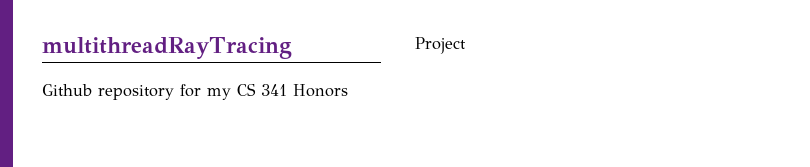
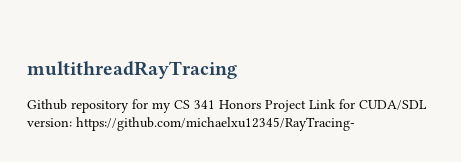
- Github repository for my CS 341 Honors Project
+ Github repository for my CS 341 Honors Project Link for CUDA/SDL version: https://github.com/michaelxu12345/RayTracing-

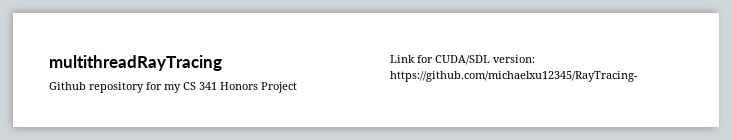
- Github repository for my CS 341 Honors Project Link for CUDA/SDL version: https://github.com/michaelxu12345/RayTracing-
+ Github repository for my CS 341 Honors Project
+ Link for CUDA/SDL version: https://github.com/michaelxu12345/RayTracing-

